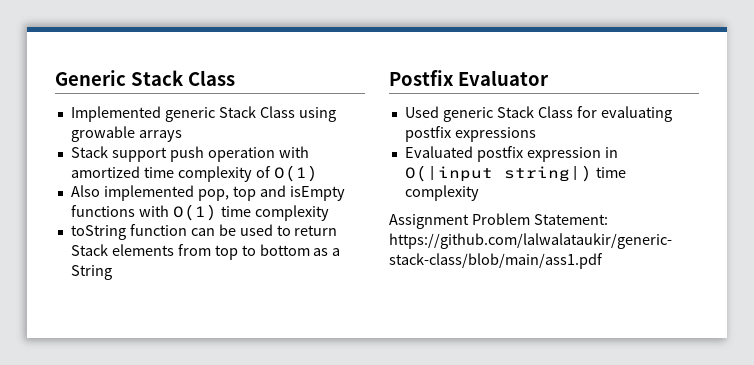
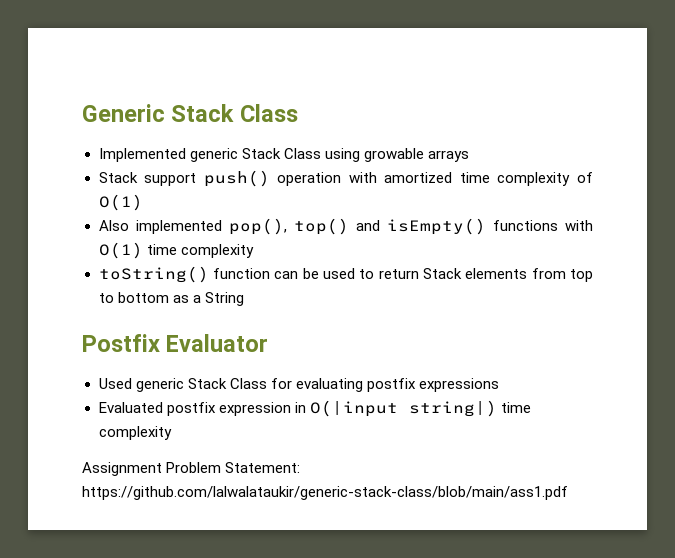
- Stack support push operation with amortized time complexity of O(1)
+ Stack support push() operation with amortized time complexity of O(1)
- Also implemented pop, top and isEmpty functions with O(1) time complexity
+ Also implemented pop(), top() and isEmpty() functions with O(1) time complexity
- toString function can be used to return Stack elements from top to bottom as a String
+ toString() function can be used to return Stack elements from top to bottom as a String

